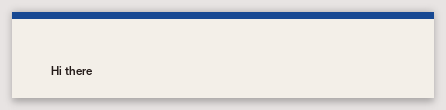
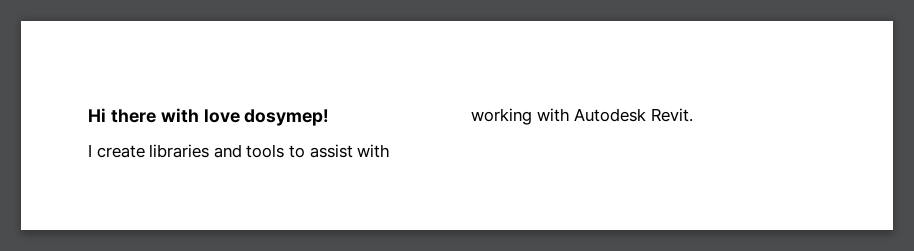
- Hi there
+ Hi there with love dosymep!
+ I create libraries and tools to assist with working with Autodesk Revit.

